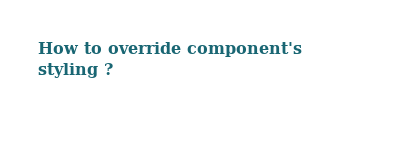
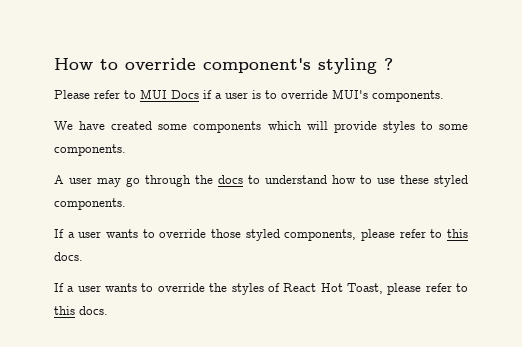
+ Please refer to MUI Docs if a user is to override MUI's components.
+ We have created some components which will provide styles to some components.
+ A user may go through the docs to understand how to use these styled components.
+ If a user wants to override those styled components, please refer to this docs.
+ If a user wants to override the styles of React Hot Toast, please refer to this docs.

